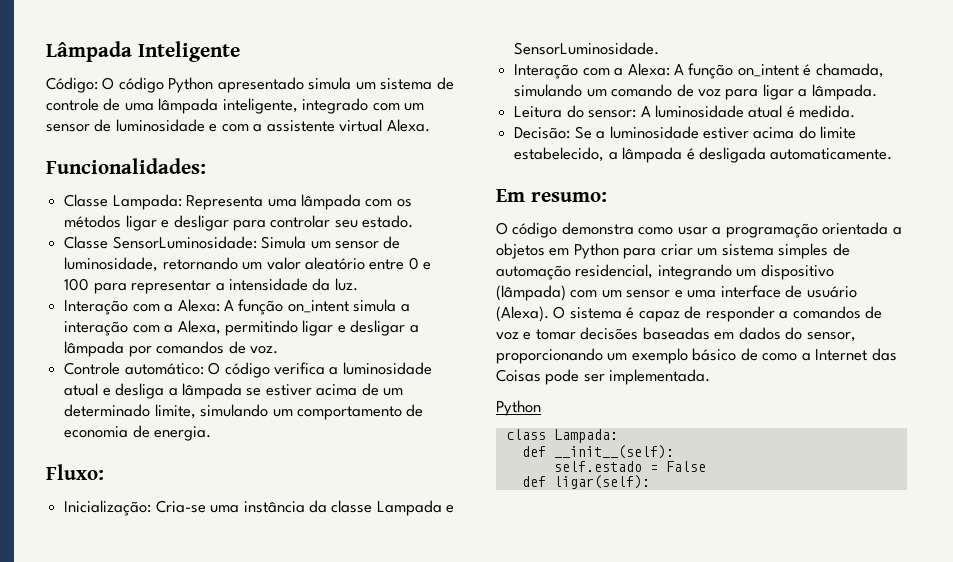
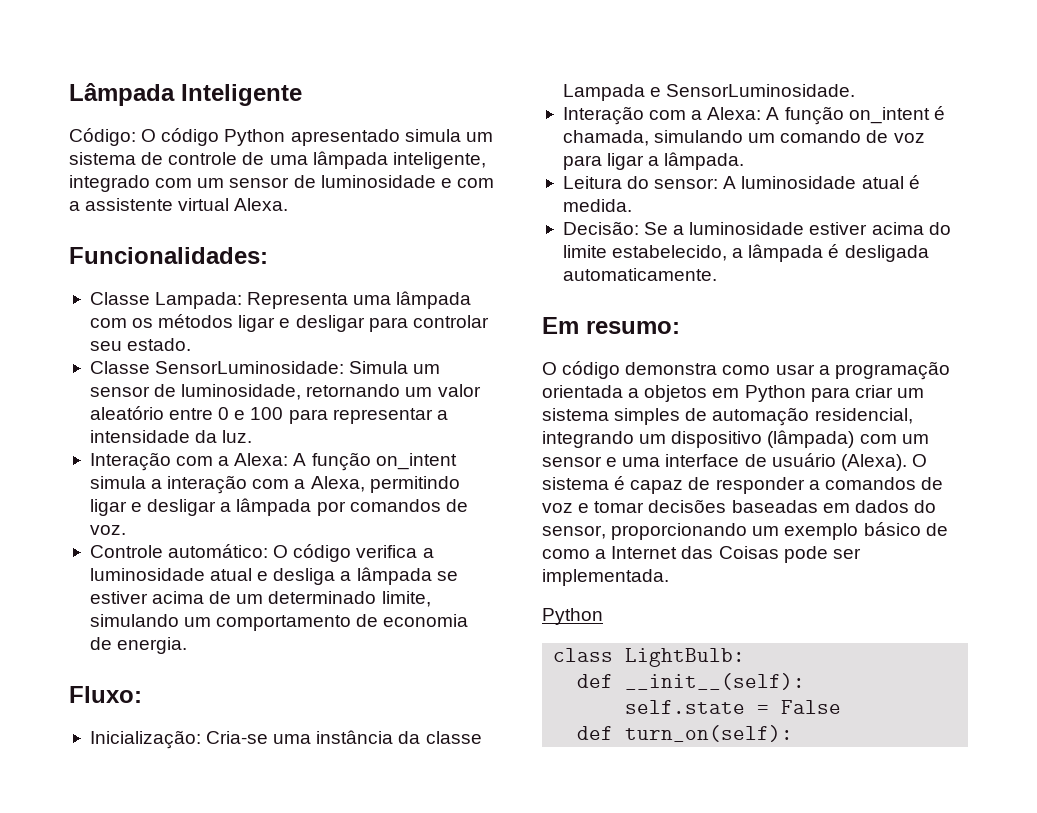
- class Lampada:
+ class LightBulb:
- self.estado = False
+ self.state = False
- def ligar(self):
+ def turn_on(self):

